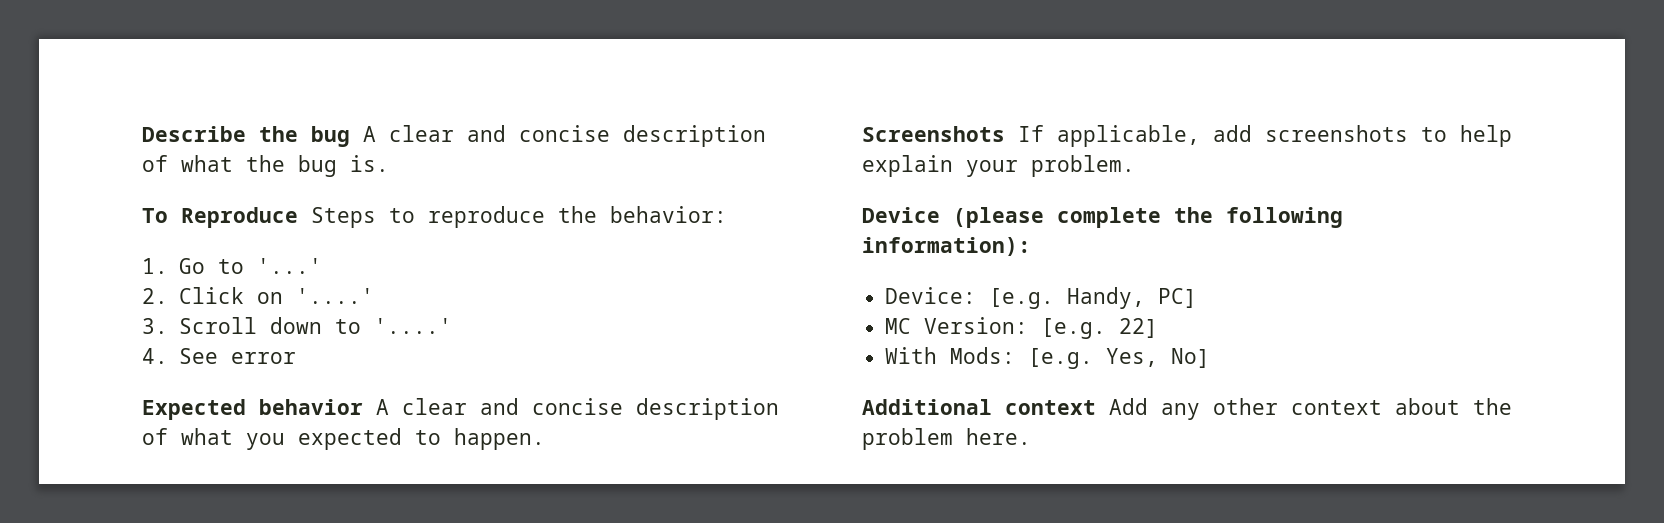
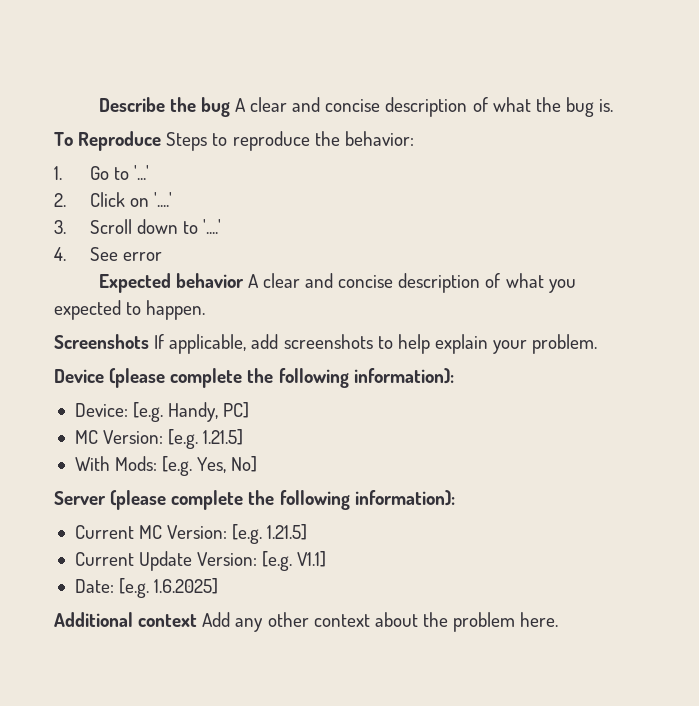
  Device: [e.g. Handy, PC]
- MC Version: [e.g. 22]
+ MC Version: [e.g. 1.21.5]
+ Server (please complete the following information):
+ Current MC Version: [e.g. 1.21.5]
+ Current Update Version: [e.g. V1.1]
+ Date: [e.g. 1.6.2025]

